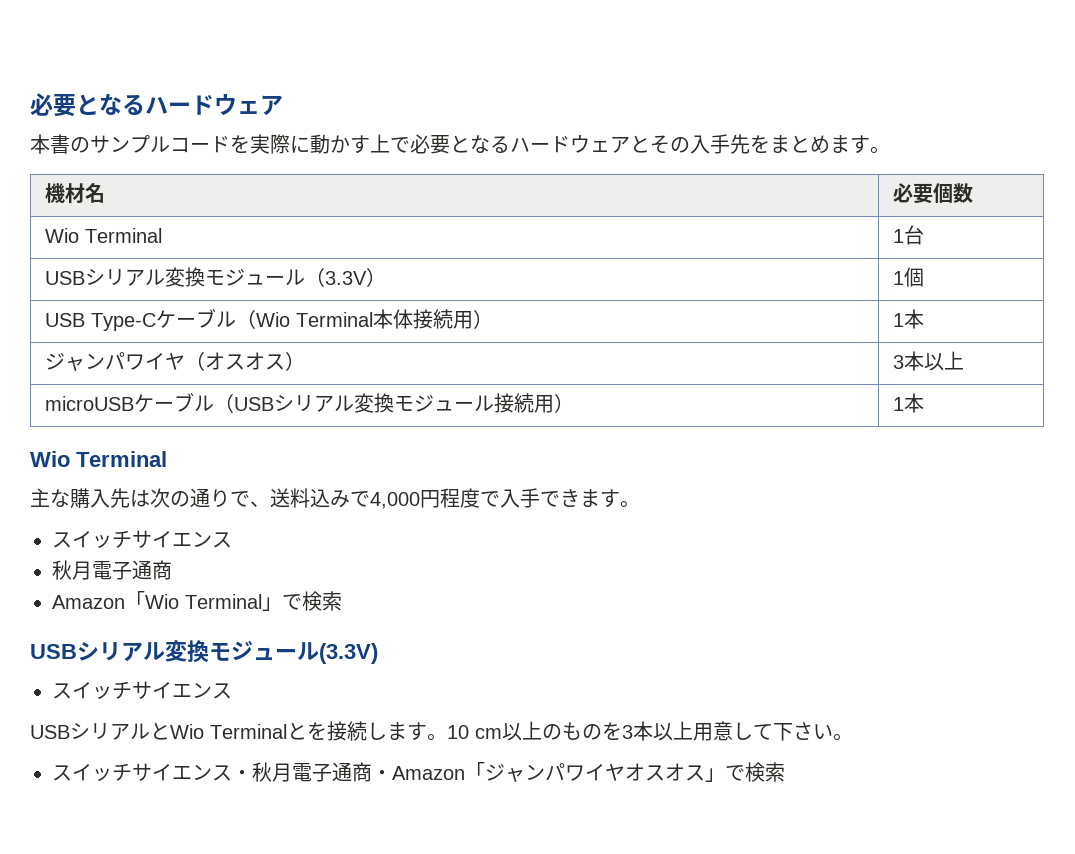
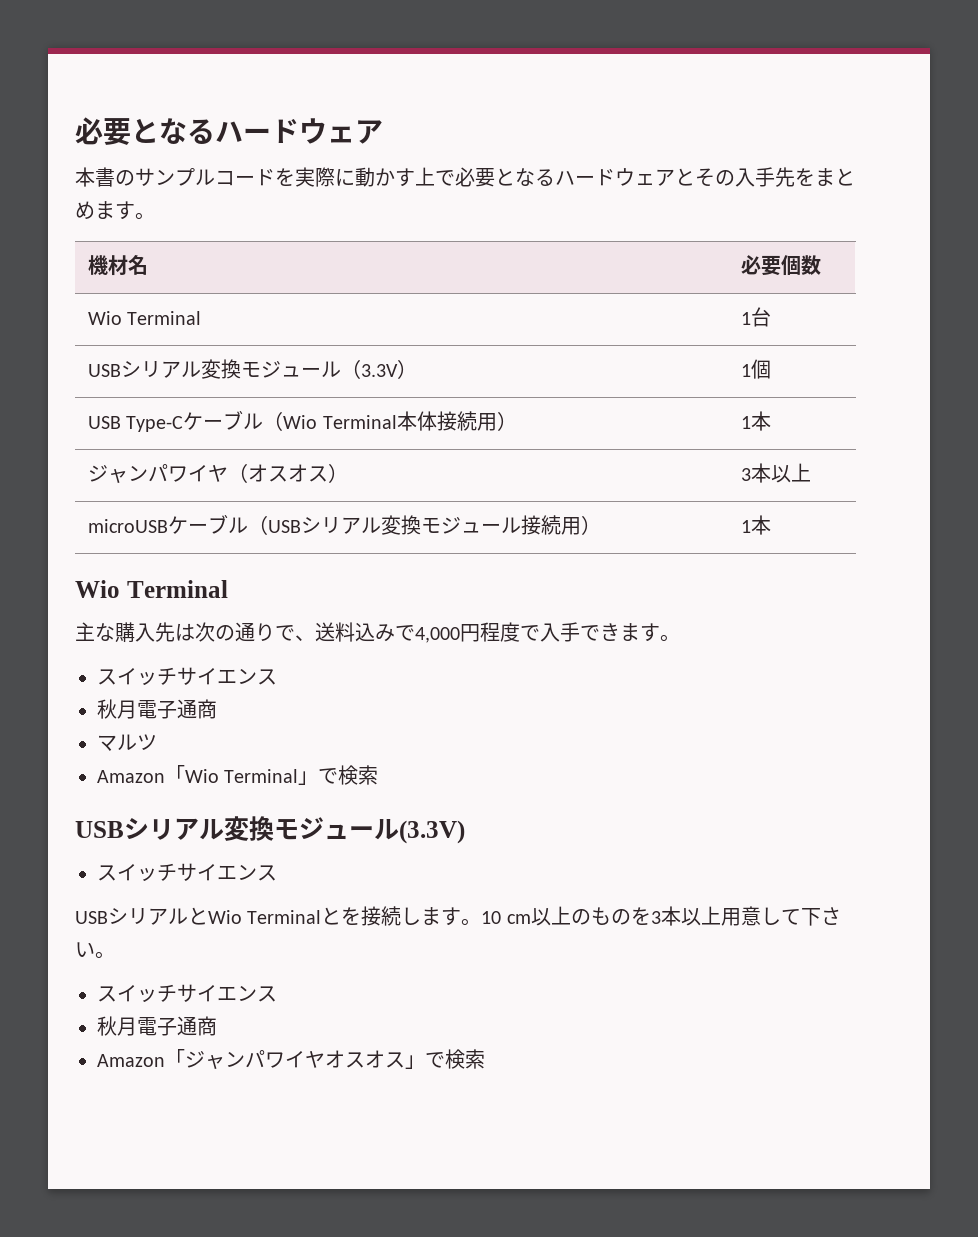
+ マルツ
  10 cm以上のものを3本以上用意して下さい。
- スイッチサイエンス・秋月電子通商・Amazon「ジャンパワイヤオスオス」で検索
+ スイッチサイエンス
+ 秋月電子通商
+ Amazon「ジャンパワイヤオスオス」で検索

